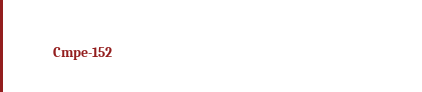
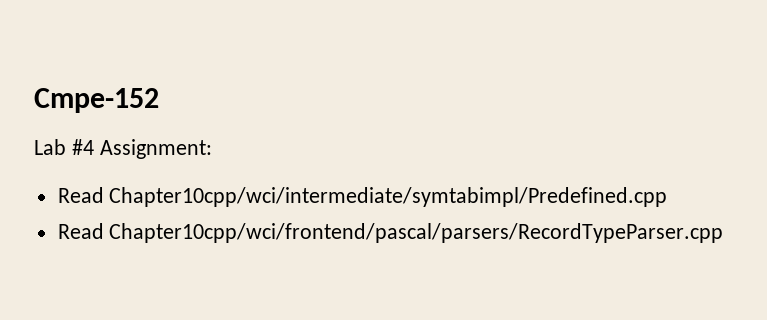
+ Lab #4 Assignment:
+ Read Chapter10cpp/wci/intermediate/symtabimpl/Predefined.cpp
+ Read Chapter10cpp/wci/frontend/pascal/parsers/RecordTypeParser.cpp

